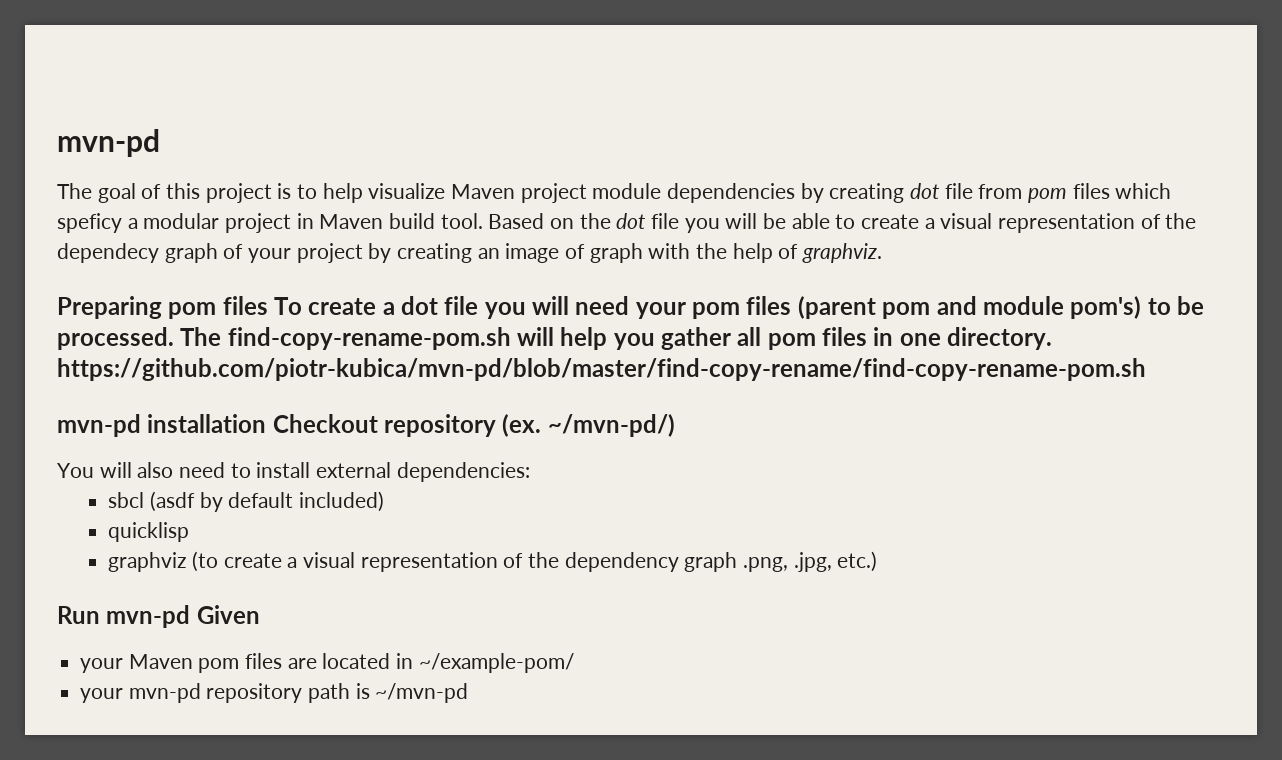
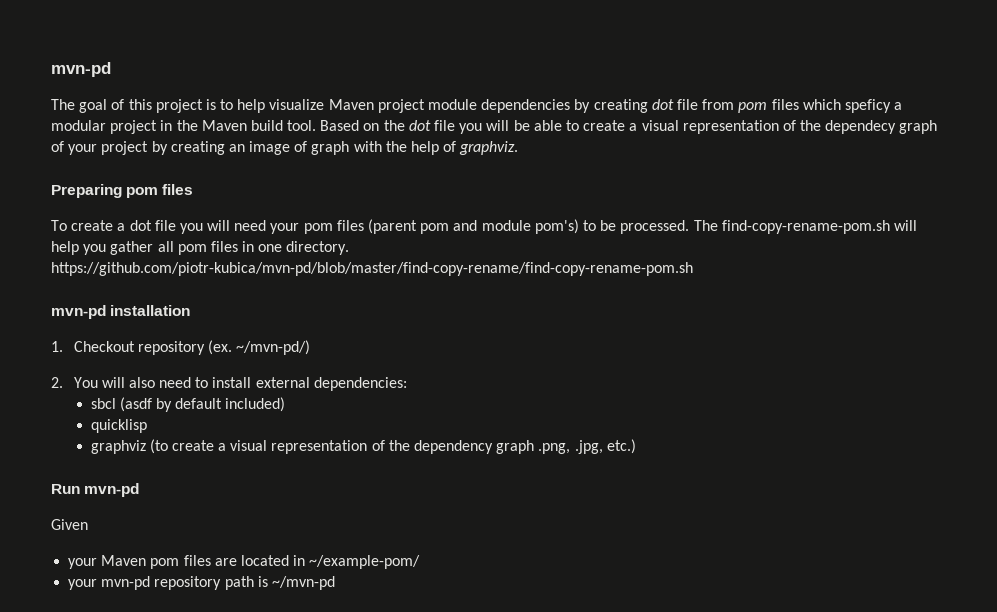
- The goal of this project is to help visualize Maven project module dependencies by creating dot file from pom files which speficy a modular project in Maven build tool.
+ The goal of this project is to help visualize Maven project module dependencies by creating dot file from pom files which speficy a modular project in the Maven build tool.
- Preparing pom files To create a dot file you will need your pom files (parent pom and module pom's) to be processed.
+ Preparing pom files
+ To create a dot file you will need your pom files (parent pom and module pom's) to be processed.
- mvn-pd installation Checkout repository (ex.
+ mvn-pd installation
+ 1. Checkout repository (ex.
- You will also need to install external dependencies:
+ 2. You will also need to install external dependencies:
- Run mvn-pd Given
+ Run mvn-pd
+ Given

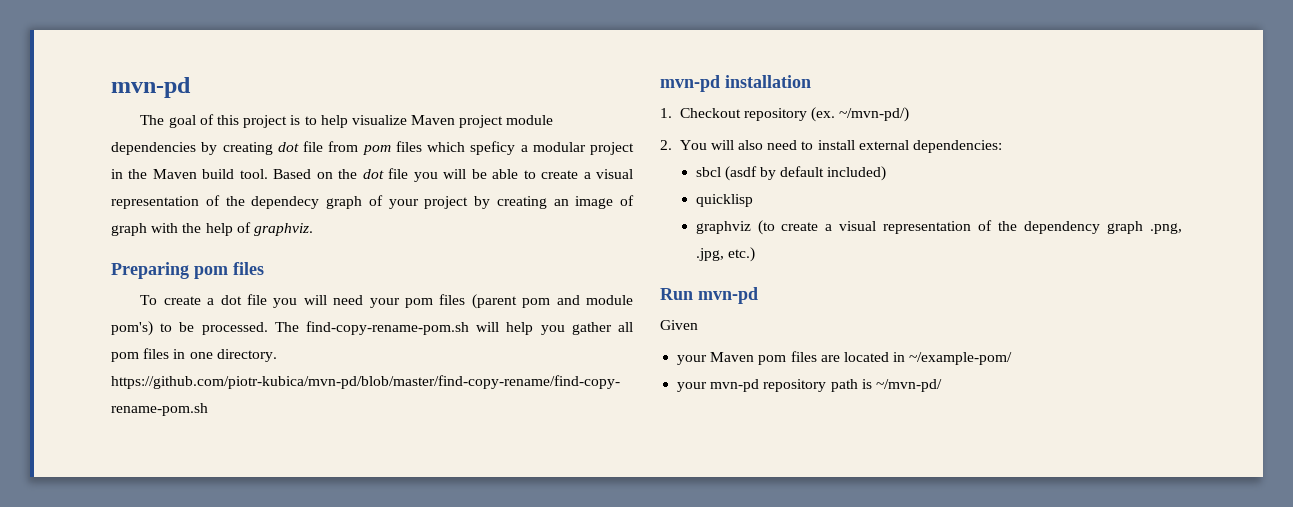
- your mvn-pd repository path is ~/mvn-pd
+ your mvn-pd repository path is ~/mvn-pd/

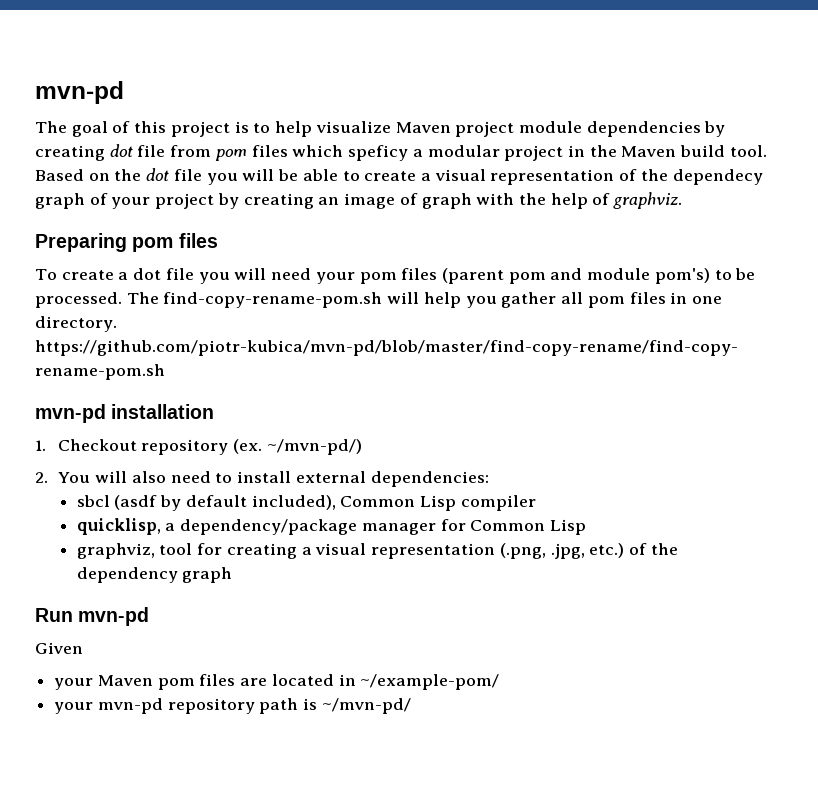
- sbcl (asdf by default included)
- quicklisp
- graphviz (to create a visual representation of the dependency graph .png, .jpg, etc.)
+ sbcl (asdf by default included), Common Lisp compiler
+ quicklisp, a dependency/package manager for Common Lisp
+ graphviz, tool for creating a visual representation (.png, .jpg, etc.) of the dependency graph

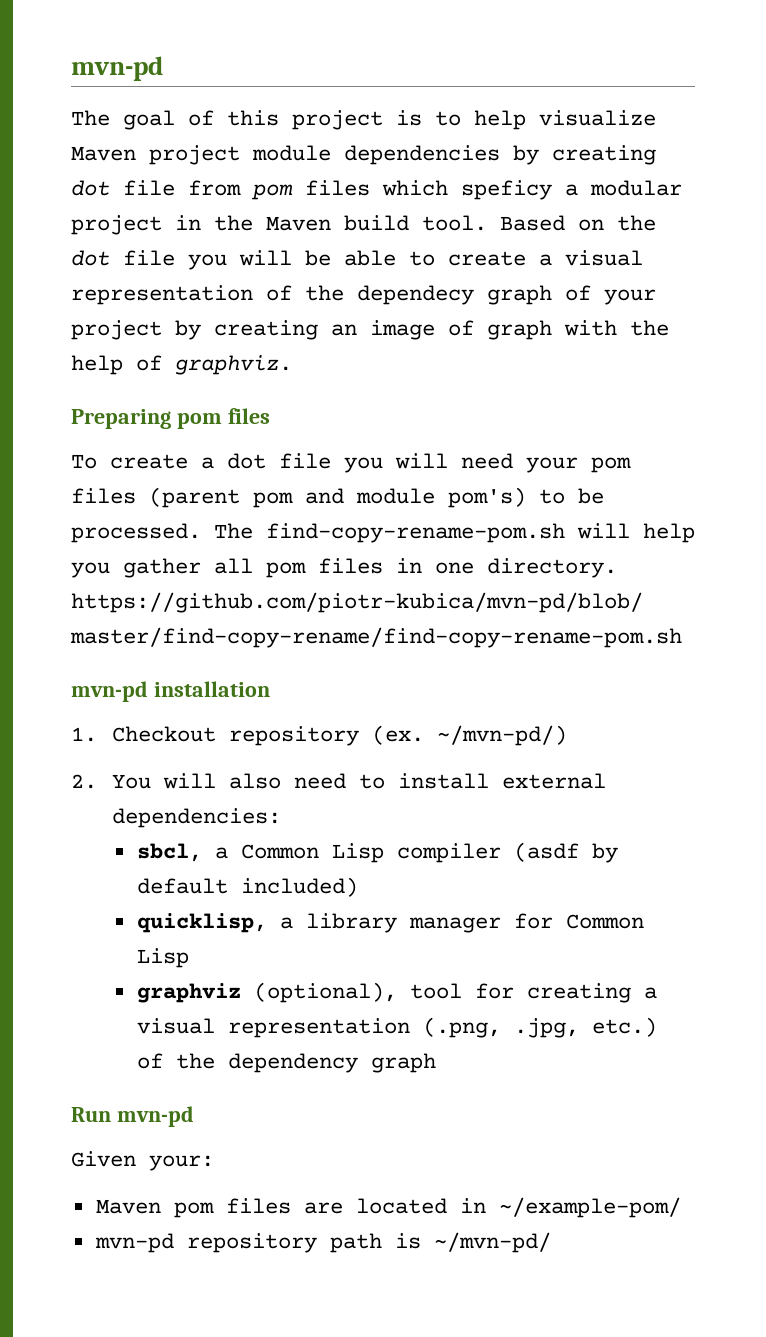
- sbcl (asdf by default included), Common Lisp compiler
+ sbcl, a Common Lisp compiler (asdf by default included)
- quicklisp, a dependency/package manager for Common Lisp
+ quicklisp, a library manager for Common Lisp
- graphviz, tool for creating a visual representation (.png, .jpg, etc.) of the dependency graph
+ graphviz (optional), tool for creating a visual representation (.png, .jpg, etc.) of the dependency graph
- Given
- your Maven pom files are located in ~/example-pom/
+ Given your:
+ Maven pom files are located in ~/example-pom/
- your mvn-pd repository path is ~/mvn-pd/
+ mvn-pd repository path is ~/mvn-pd/

